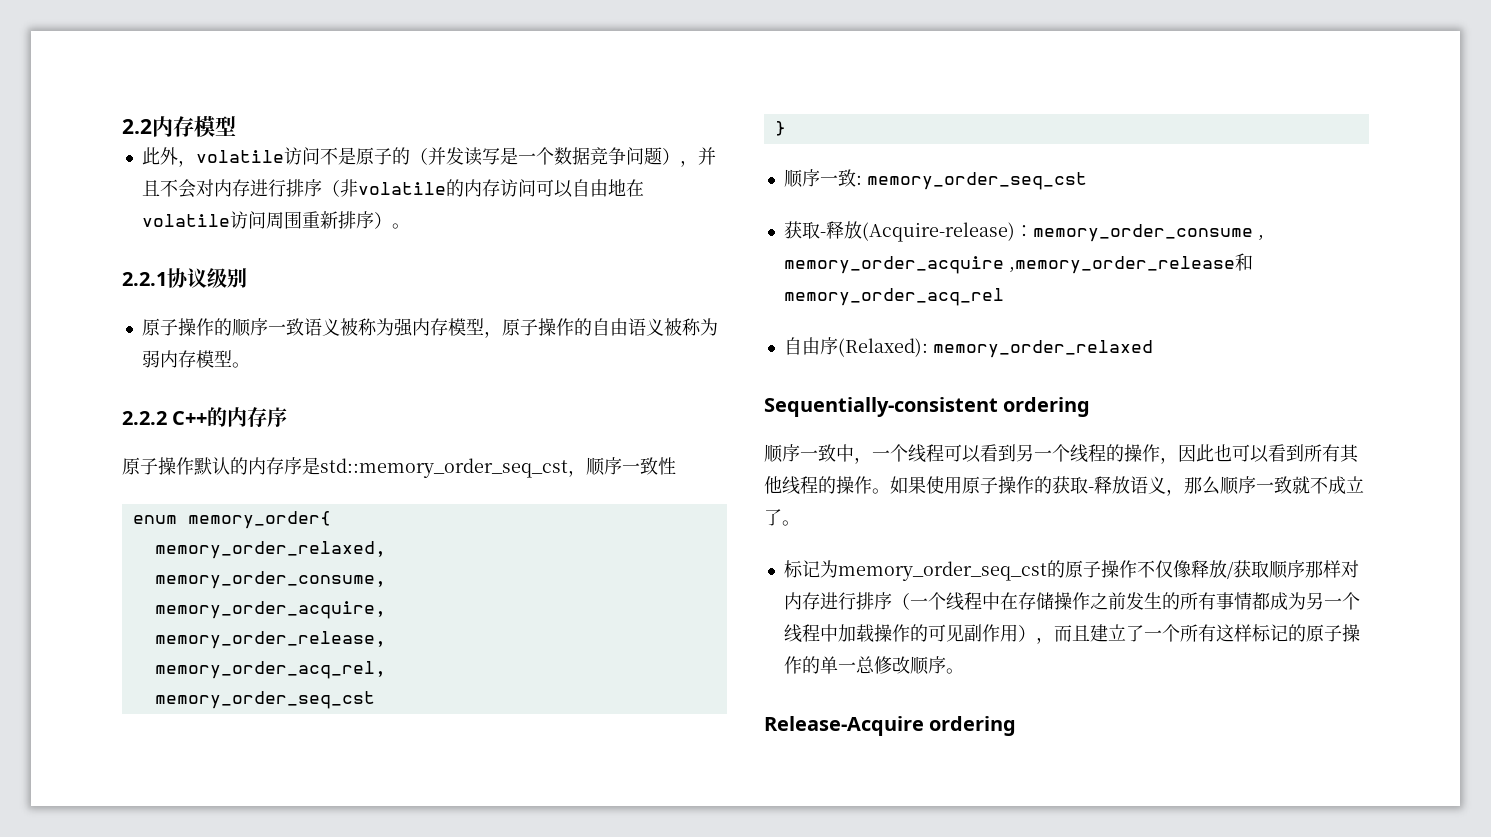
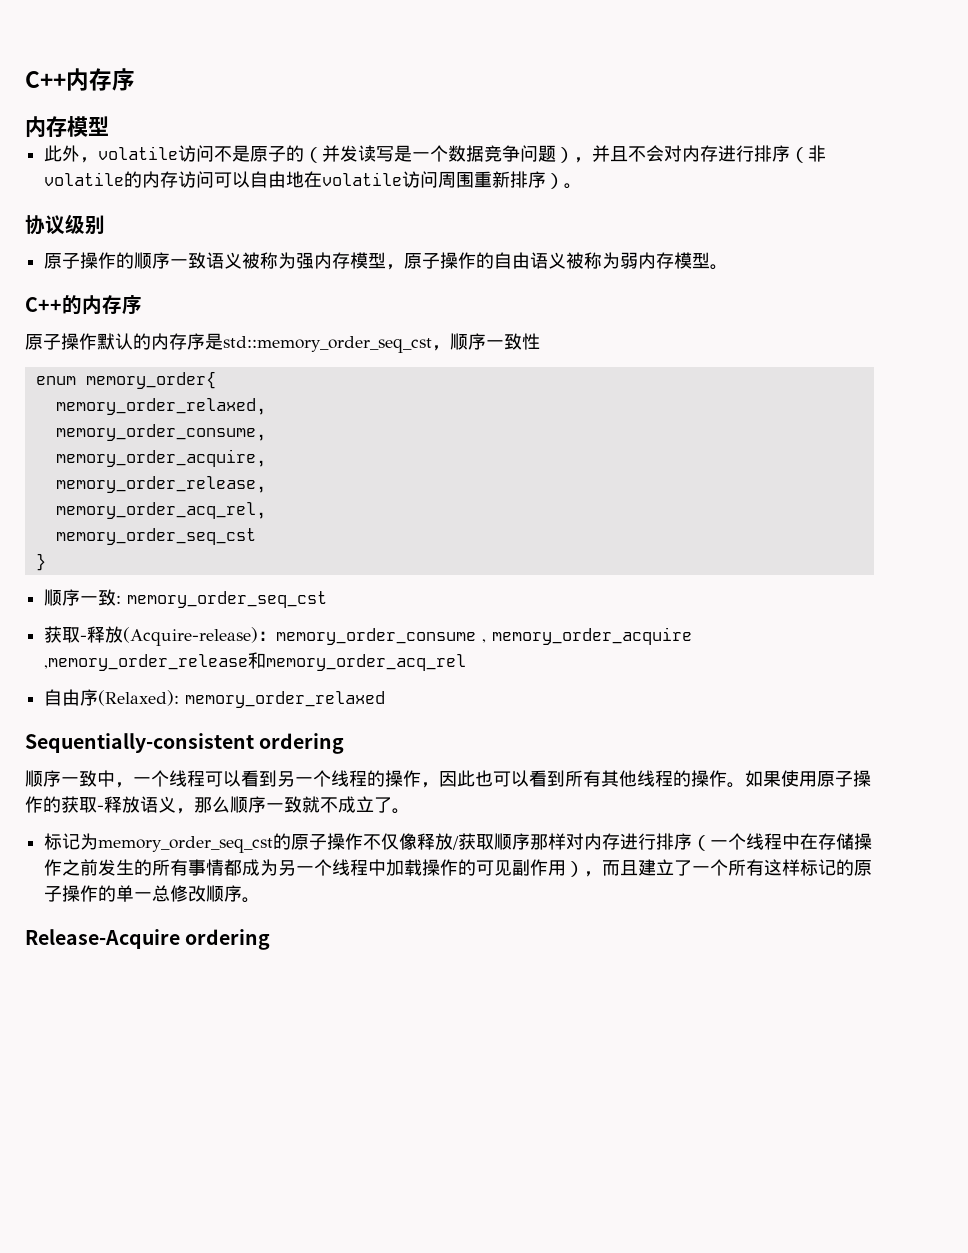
- 2.2内存模型
+ C++内存序
+ 内存模型
- 2.2.1协议级别
+ 协议级别
- 2.2.2 C++的内存序
+ C++的内存序

